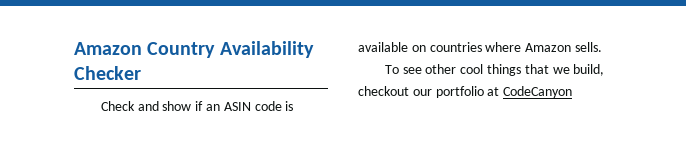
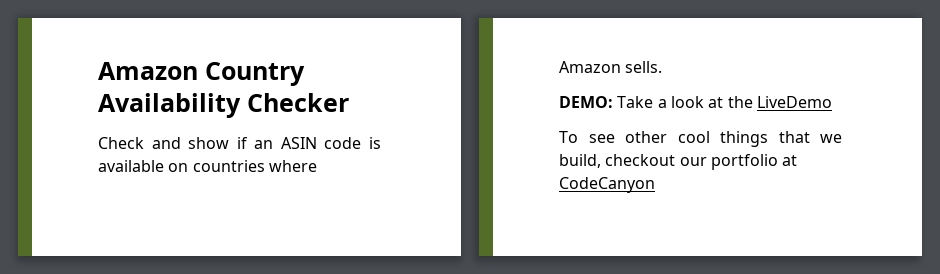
+ DEMO: Take a look at the LiveDemo

